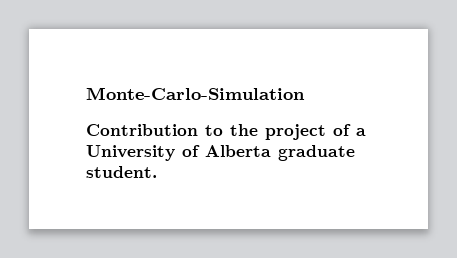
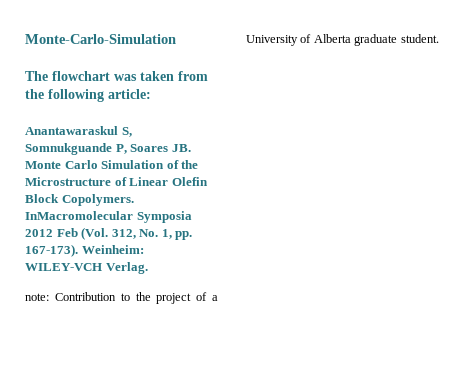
- Contribution to the project of a University of Alberta graduate student.
+ The flowchart was taken from the following article:
+ Anantawaraskul S, Somnukguande P, Soares JB. Monte Carlo Simulation of the Microstructure of Linear Olefin Block Copolymers. InMacromolecular Symposia 2012 Feb (Vol. 312, No. 1, pp. 167-173). Weinheim: WILEY‐VCH Verlag.
+ note: Contribution to the project of a University of Alberta graduate student.

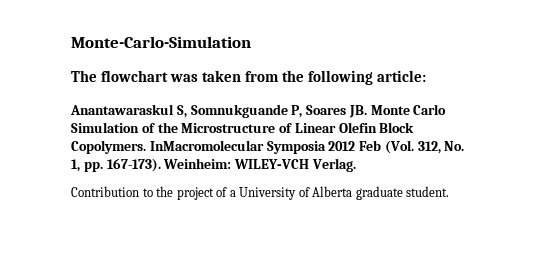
- note: Contribution to the project of a University of Alberta graduate student.
+ Contribution to the project of a University of Alberta graduate student.

